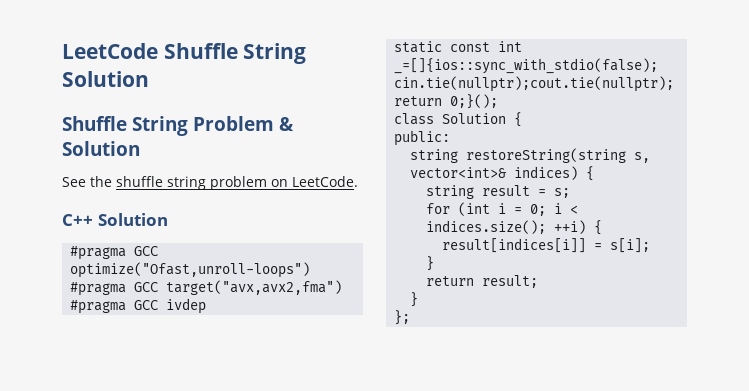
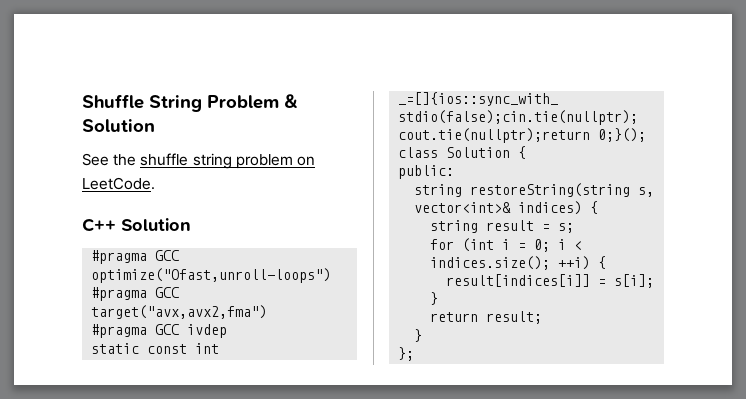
- LeetCode Shuffle String Solution

